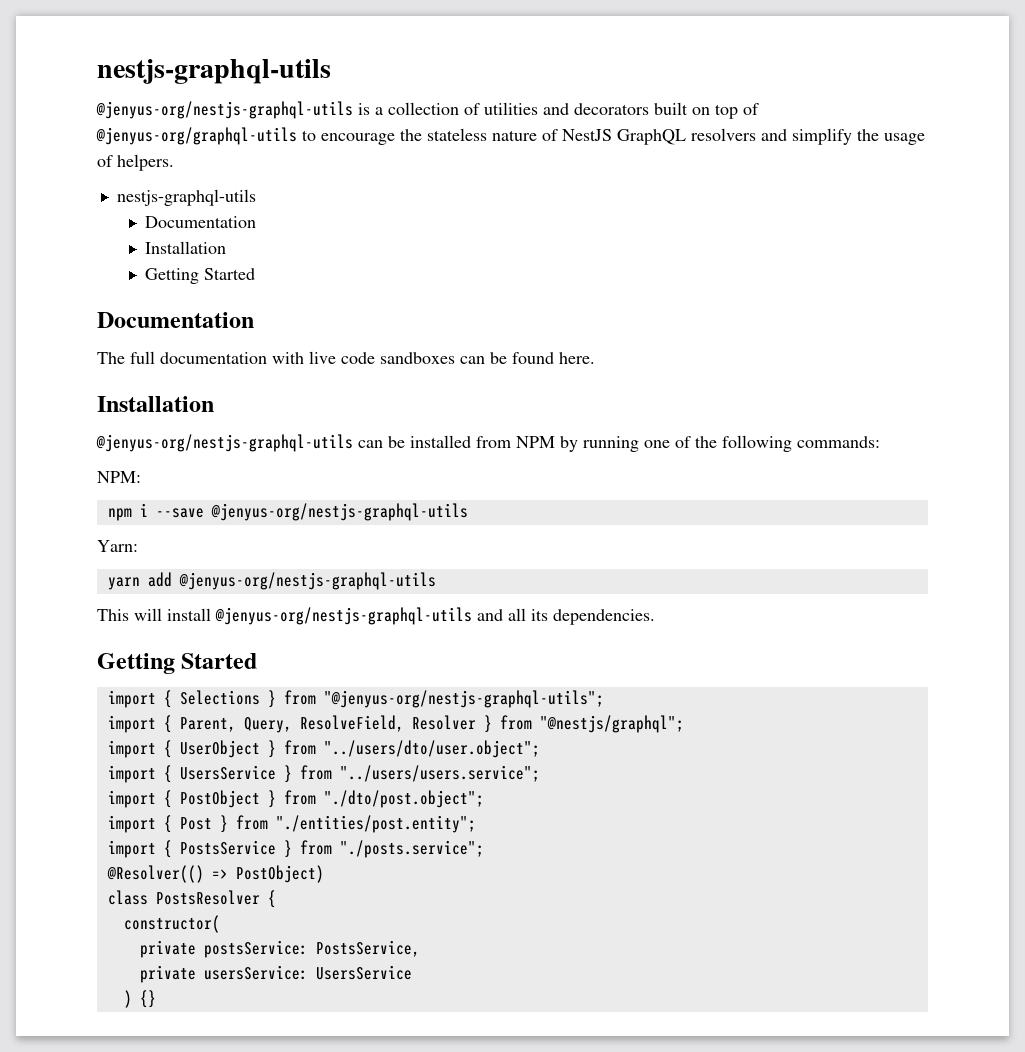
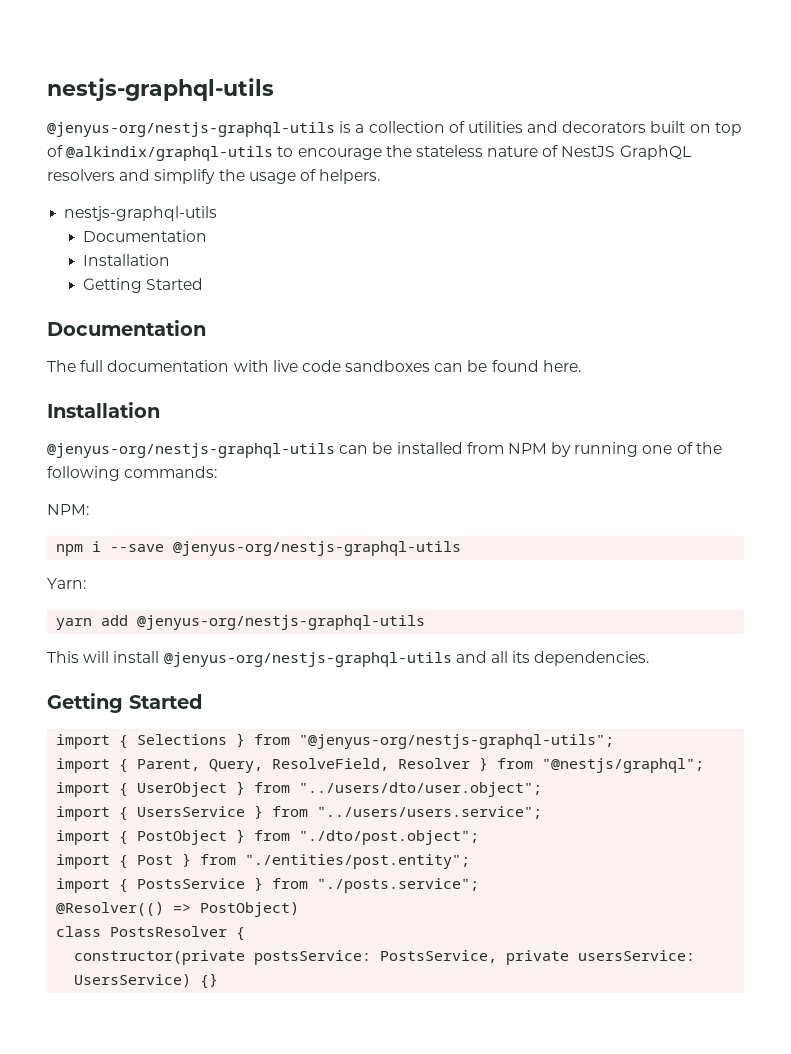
- @jenyus-org/nestjs-graphql-utils is a collection of utilities and decorators built on top of @jenyus-org/graphql-utils to encourage the stateless nature of NestJS GraphQL resolvers and simplify the usage of helpers.
+ @jenyus-org/nestjs-graphql-utils is a collection of utilities and decorators built on top of @alkindix/graphql-utils to encourage the stateless nature of NestJS GraphQL resolvers and simplify the usage of helpers.
- constructor(
- private postsService: PostsService,
- private usersService: UsersService
- ) {}
+ constructor(private postsService: PostsService, private usersService: UsersService) {}

